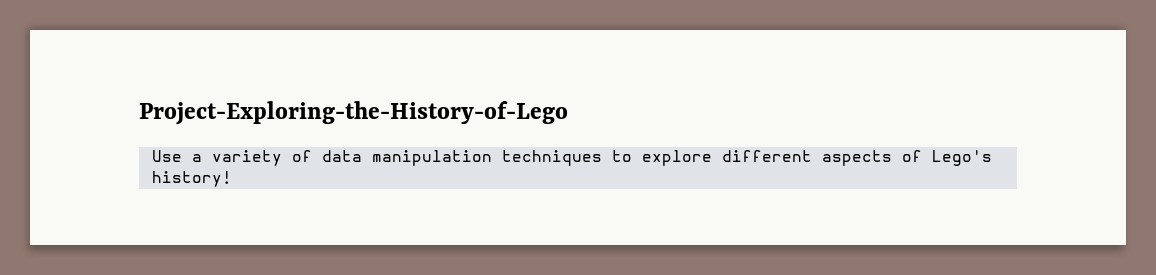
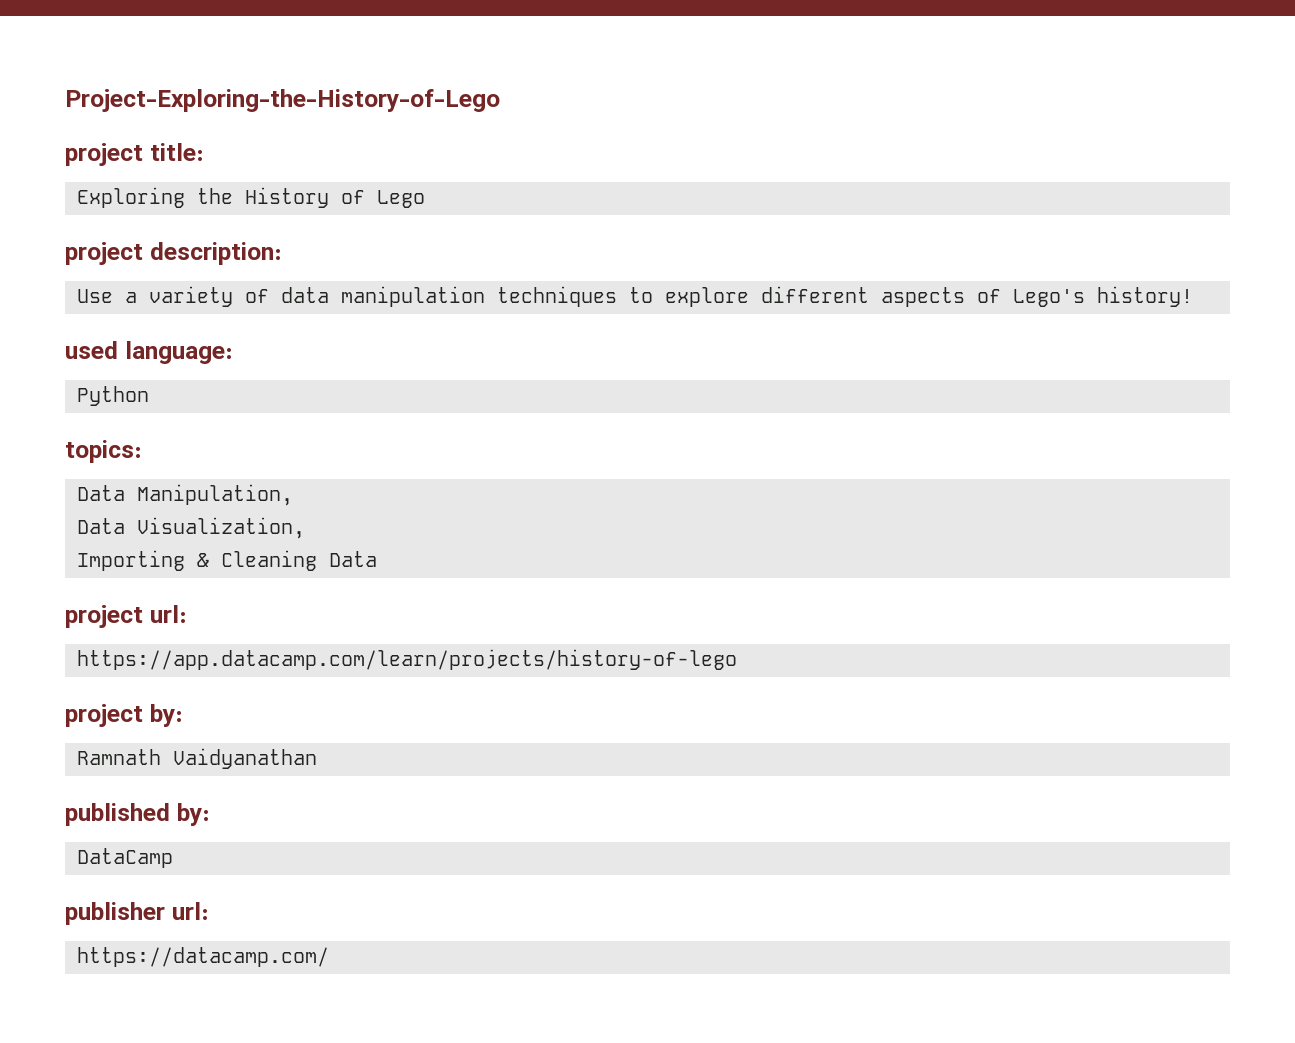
+ project title:
+ Exploring the History of Lego
+ project description:
+ used language:
+ Python
+ topics:
+ Data Manipulation,
+ Data Visualization,
+ Importing & Cleaning Data
+ project url:
+ https://app.datacamp.com/learn/projects/history-of-lego
+ project by:
+ Ramnath Vaidyanathan
+ published by:
+ DataCamp
+ publisher url:
+ https://datacamp.com/

